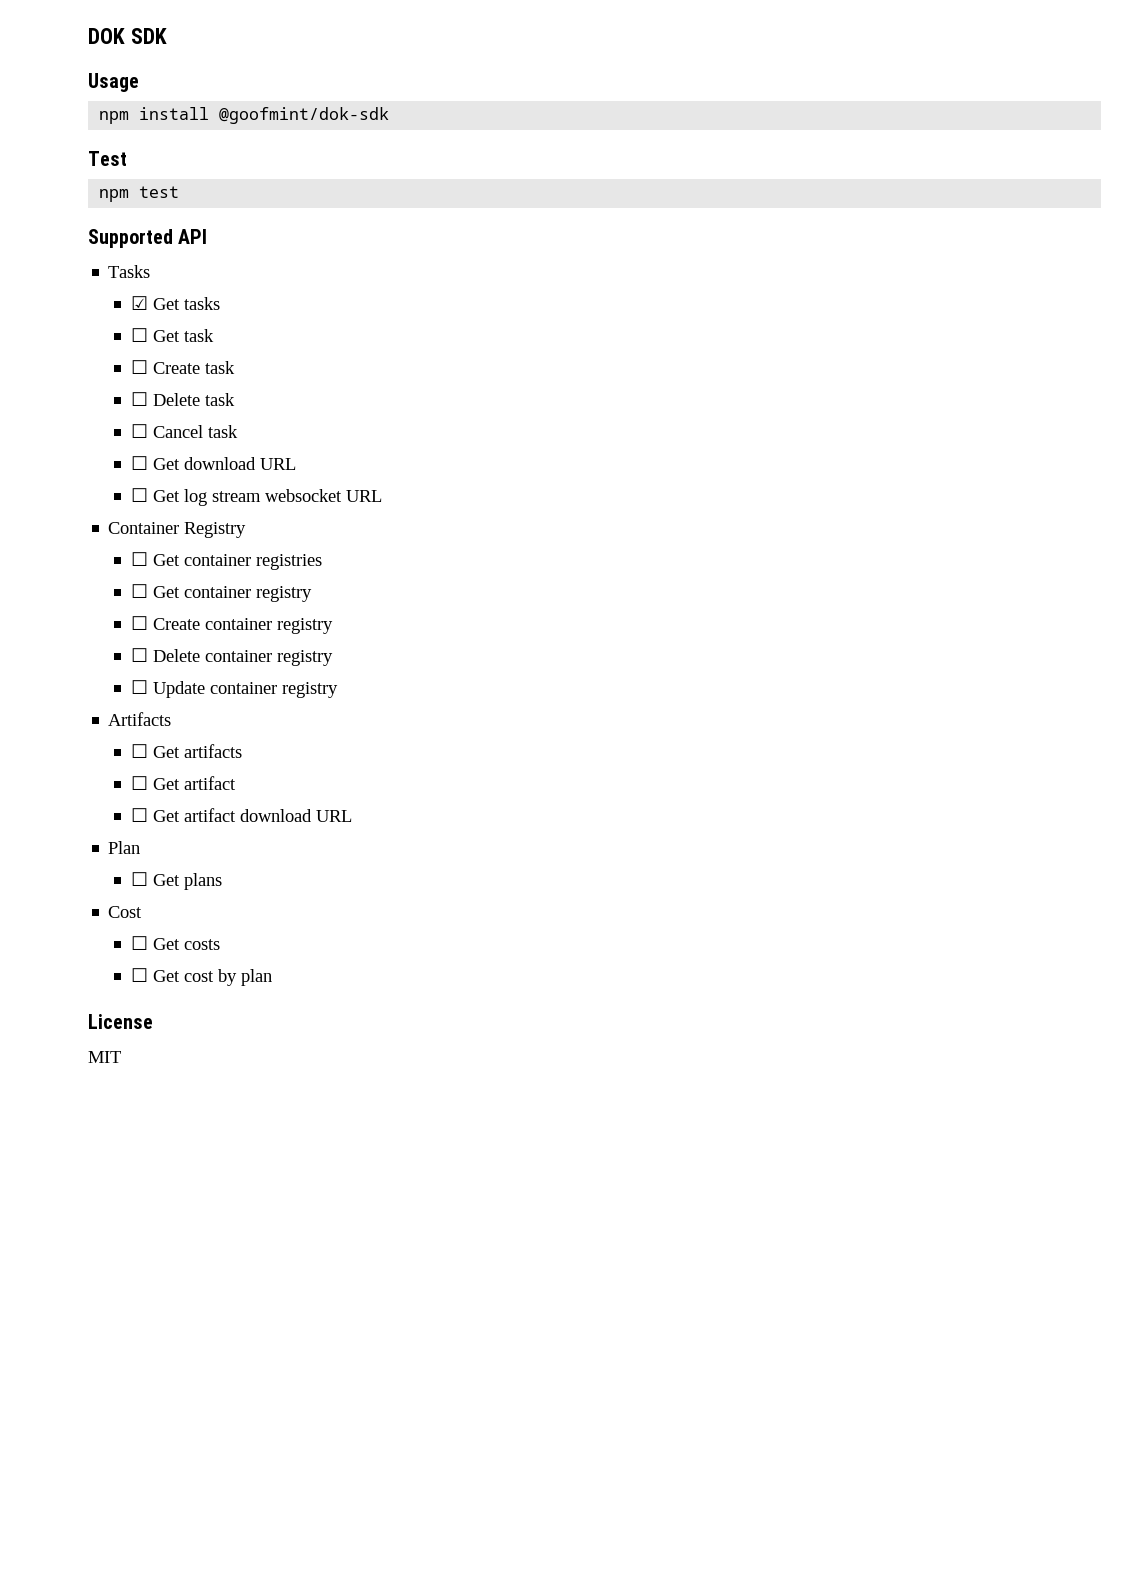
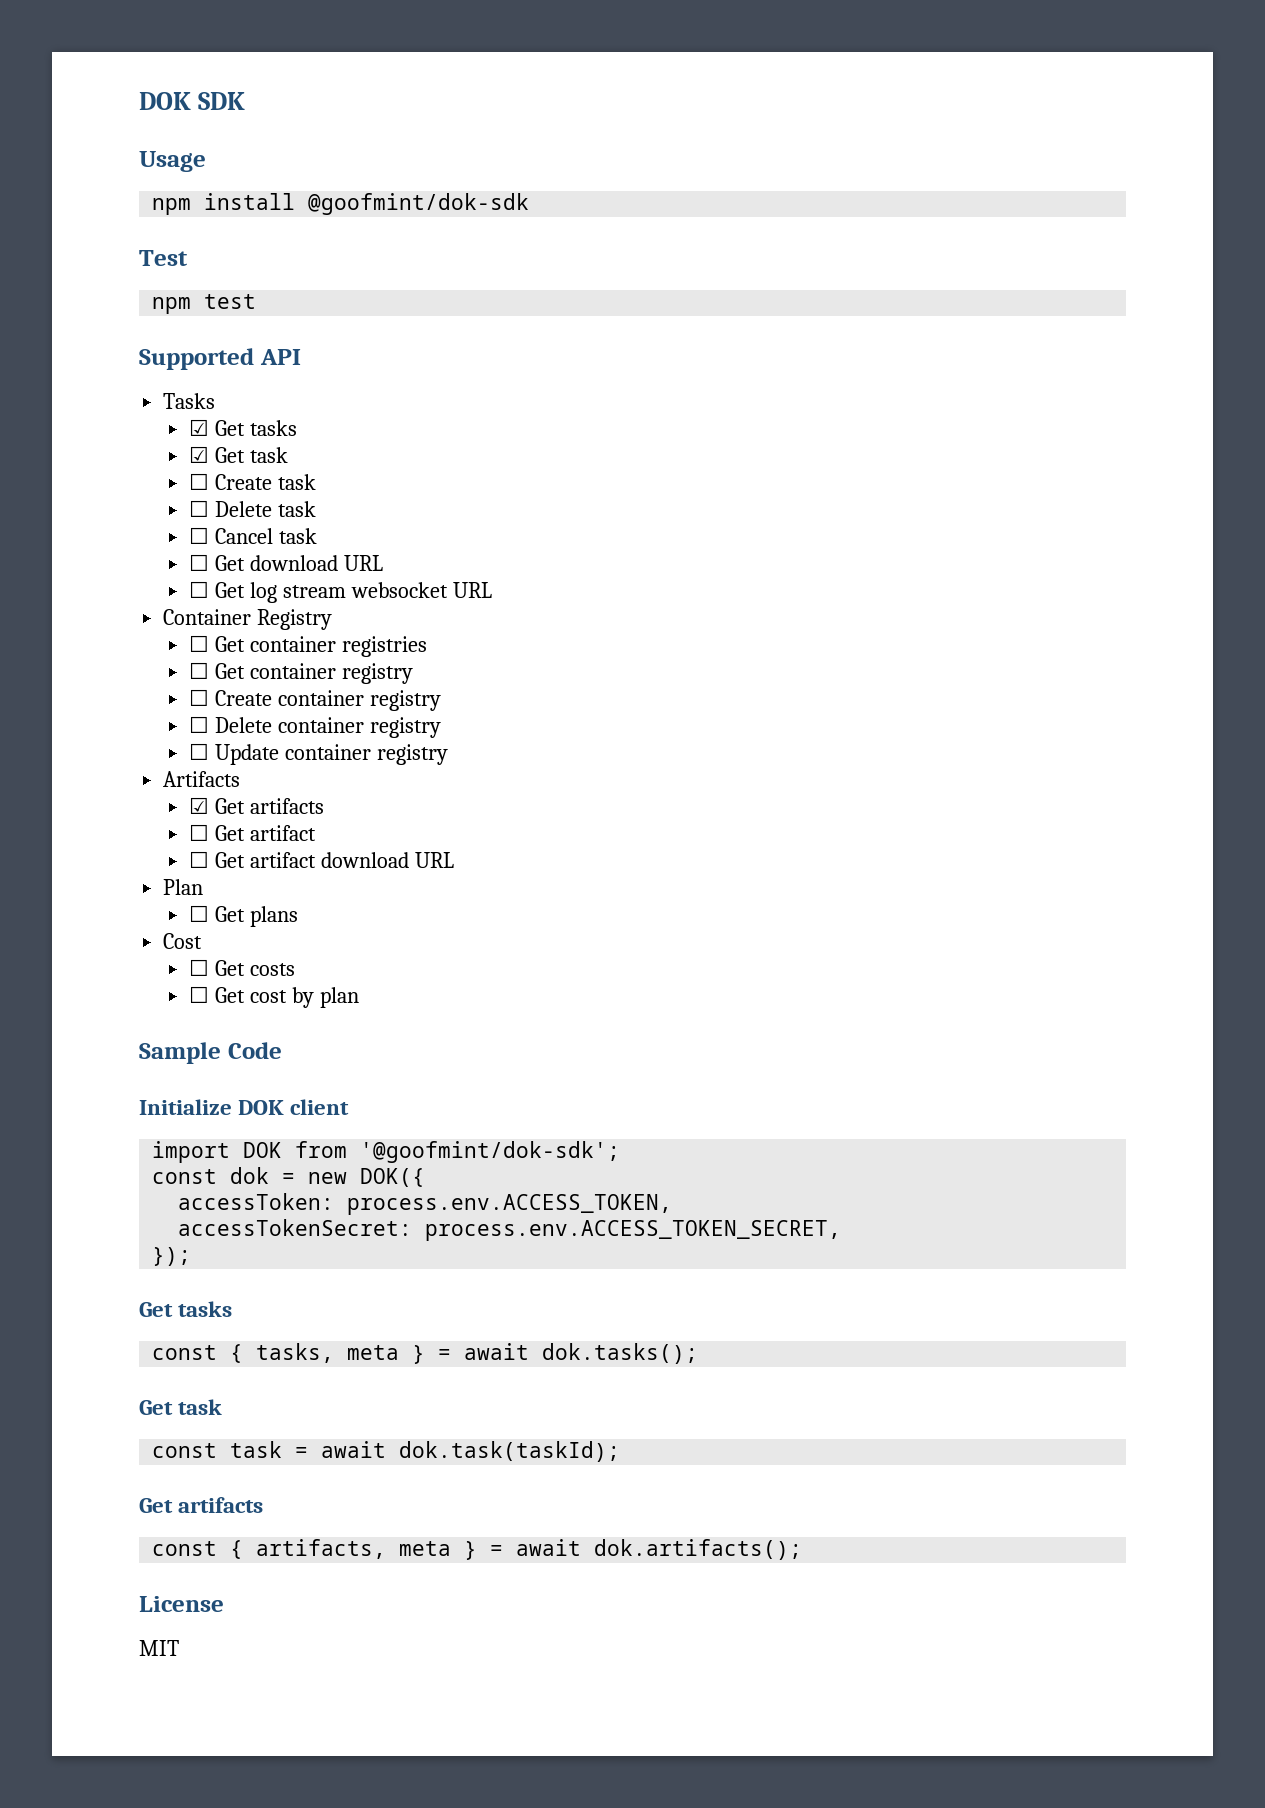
- ☐ Get task
+ ☑ Get task
- ☐ Get artifacts
+ ☑ Get artifacts
+ Sample Code
+ Initialize DOK client
+ import DOK from '@goofmint/dok-sdk';
+ const dok = new DOK({
+ accessToken: process.env.ACCESS_TOKEN,
+ accessTokenSecret: process.env.ACCESS_TOKEN_SECRET,
+ });
+ Get tasks
+ const { tasks, meta } = await dok.tasks();
+ Get task
+ const task = await dok.task(taskId);
+ Get artifacts
+ const { artifacts, meta } = await dok.artifacts();

